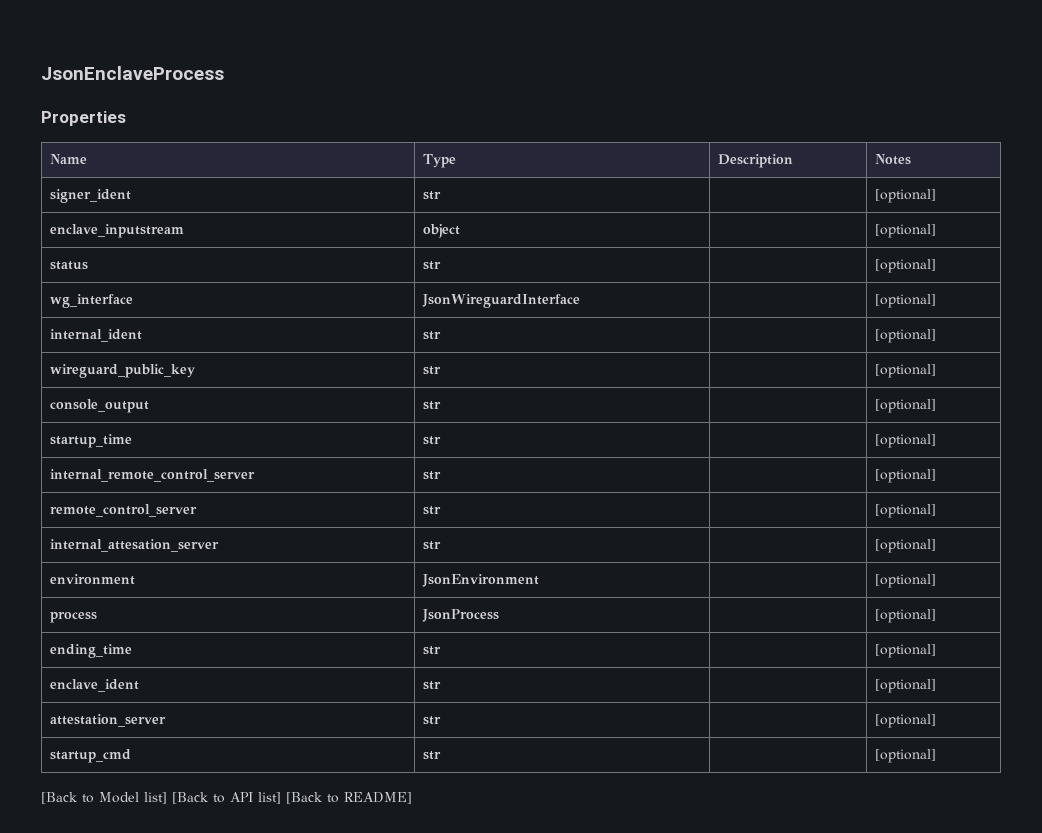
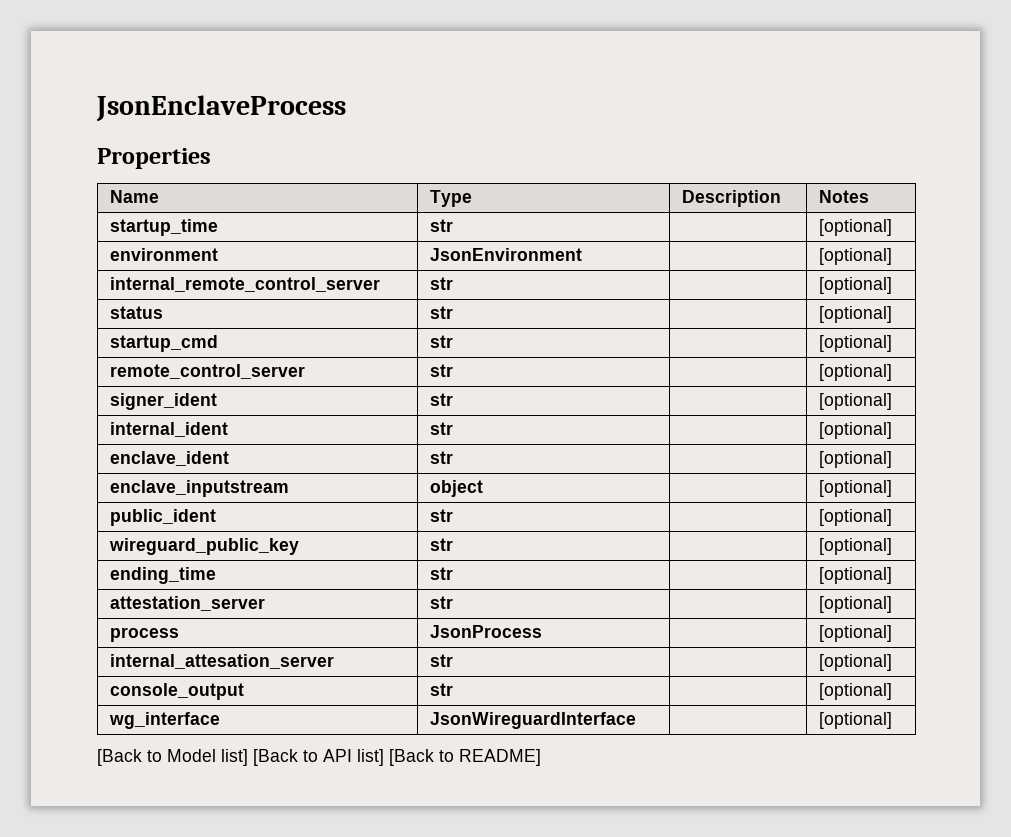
+ startup_time | str | | [optional]
+ environment | JsonEnvironment | | [optional]
+ internal_remote_control_server | str | | [optional]
+ status | str | | [optional]
+ startup_cmd | str | | [optional]
+ remote_control_server | str | | [optional]
  signer_ident | str | | [optional]
+ internal_ident | str | | [optional]
+ enclave_ident | str | | [optional]
  enclave_inputstream | object | | [optional]
- status | str | | [optional]
- wg_interface | JsonWireguardInterface | | [optional]
- internal_ident | str | | [optional]
+ public_ident | str | | [optional]
- console_output | str | | [optional]
- startup_time | str | | [optional]
- internal_remote_control_server | str | | [optional]
- remote_control_server | str | | [optional]
- internal_attesation_server | str | | [optional]
- environment | JsonEnvironment | | [optional]
- process | JsonProcess | | [optional]
- enclave_ident | str | | [optional]
- startup_cmd | str | | [optional]
+ process | JsonProcess | | [optional]
+ internal_attesation_server | str | | [optional]
+ console_output | str | | [optional]
+ wg_interface | JsonWireguardInterface | | [optional]

